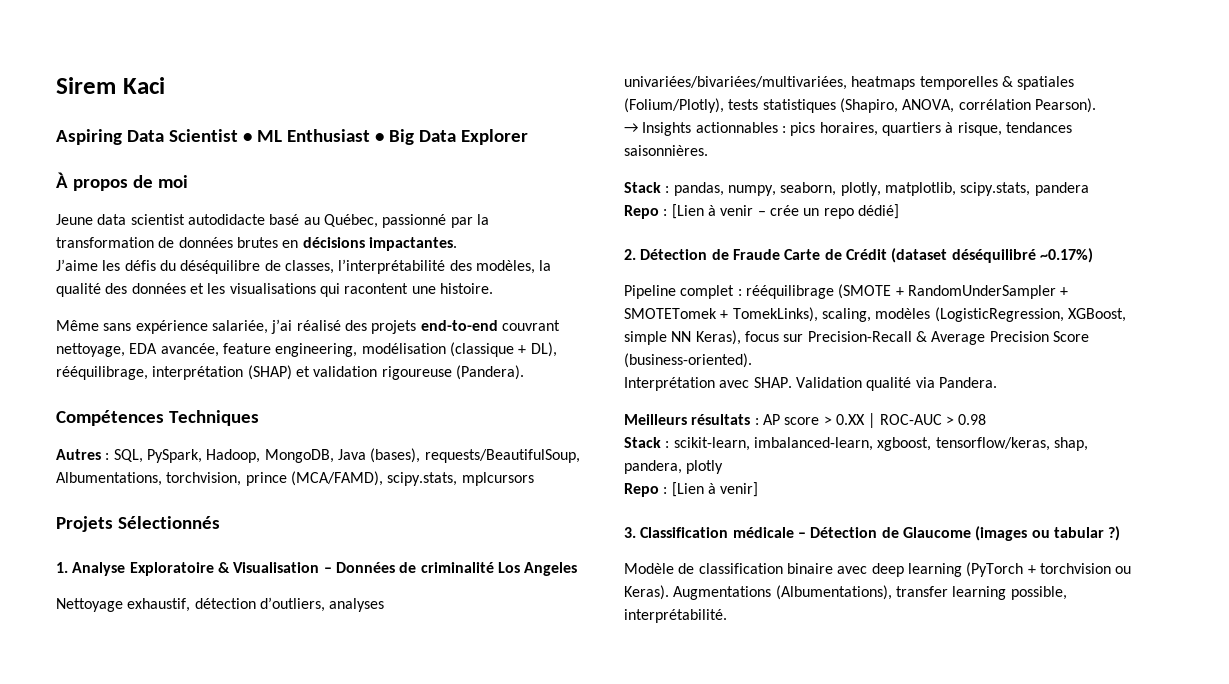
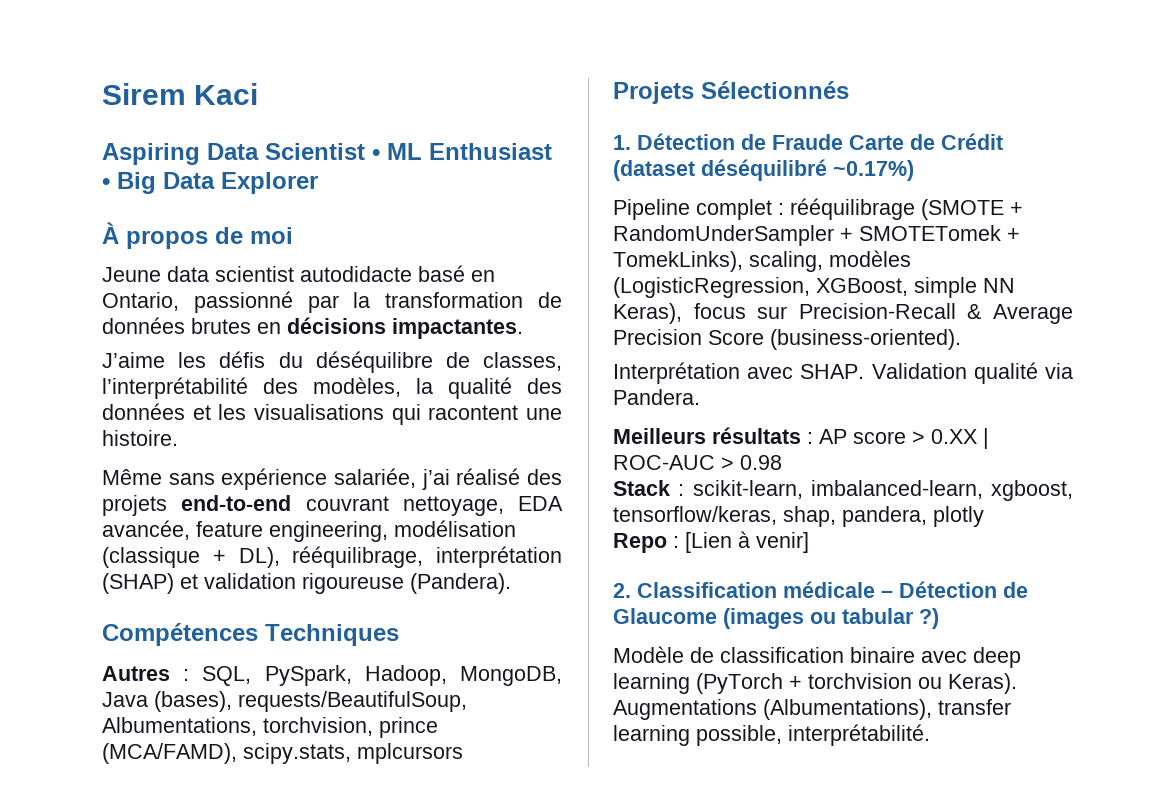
- Jeune data scientist autodidacte basé au Québec, passionné par la transformation de données brutes en décisions impactantes.
+ Jeune data scientist autodidacte basé en Ontario, passionné par la transformation de données brutes en décisions impactantes.
- 1. Analyse Exploratoire & Visualisation – Données de criminalité Los Angeles
- Nettoyage exhaustif, détection d’outliers, analyses univariées/bivariées/multivariées, heatmaps temporelles & spatiales (Folium/Plotly), tests statistiques (Shapiro, ANOVA, corrélation Pearson).
- → Insights actionnables : pics horaires, quartiers à risque, tendances saisonnières.
- Stack : pandas, numpy, seaborn, plotly, matplotlib, scipy.stats, pandera
- Repo : [Lien à venir – crée un repo dédié]
- 2. Détection de Fraude Carte de Crédit (dataset déséquilibré ~0.17%)
+ 1. Détection de Fraude Carte de Crédit (dataset déséquilibré ~0.17%)
- 3. Classification médicale – Détection de Glaucome (images ou tabular ?)
+ 2. Classification médicale – Détection de Glaucome (images ou tabular ?)

